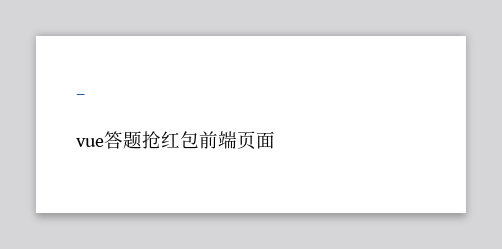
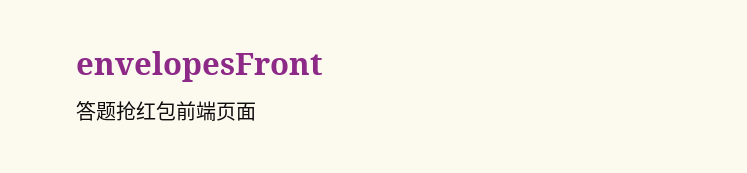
- -
- vue答题抢红包前端页面
+ envelopesFront
+ 答题抢红包前端页面

